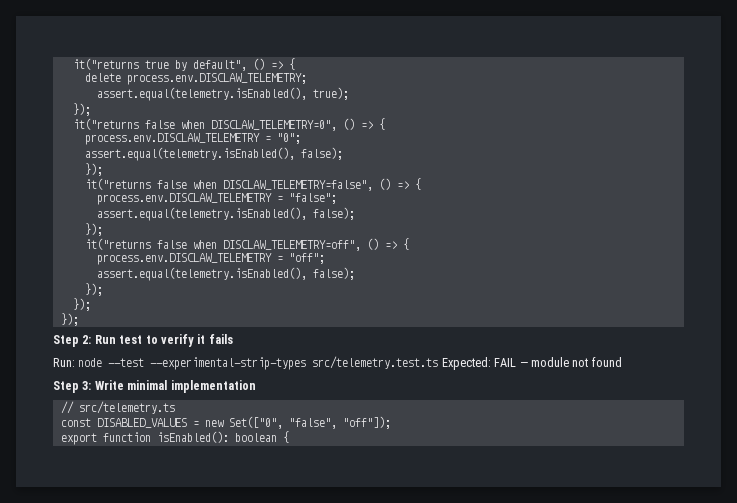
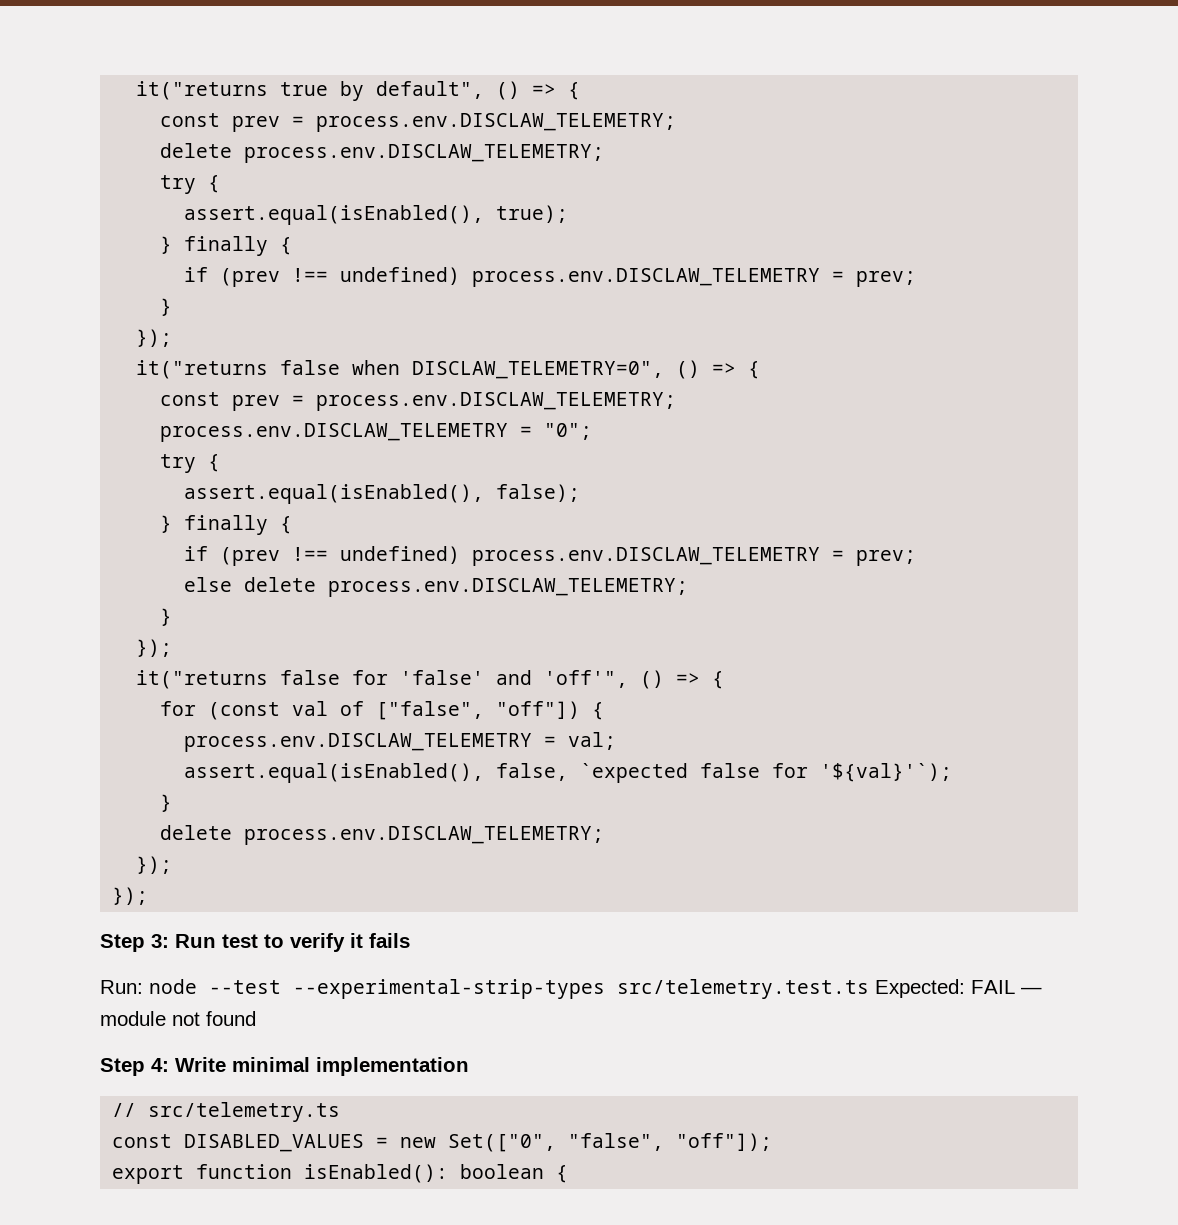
  it("returns true by default", () => {
+ const prev = process.env.DISCLAW_TELEMETRY;
  delete process.env.DISCLAW_TELEMETRY;
- assert.equal(telemetry.isEnabled(), true);
+ try {
+ assert.equal(isEnabled(), true);
+ } finally {
+ if (prev !== undefined) process.env.DISCLAW_TELEMETRY = prev;
+ }
  it("returns false when DISCLAW_TELEMETRY=0", () => {
+ const prev = process.env.DISCLAW_TELEMETRY;
  process.env.DISCLAW_TELEMETRY = "0";
- assert.equal(telemetry.isEnabled(), false);
+ try {
+ assert.equal(isEnabled(), false);
+ } finally {
+ if (prev !== undefined) process.env.DISCLAW_TELEMETRY = prev;
+ else delete process.env.DISCLAW_TELEMETRY;
+ }
  });
- it("returns false when DISCLAW_TELEMETRY=false", () => {
- process.env.DISCLAW_TELEMETRY = "false";
- assert.equal(telemetry.isEnabled(), false);
- });
- it("returns false when DISCLAW_TELEMETRY=off", () => {
- process.env.DISCLAW_TELEMETRY = "off";
- assert.equal(telemetry.isEnabled(), false);
- });
+ it("returns false for 'false' and 'off'", () => {
+ for (const val of ["false", "off"]) {
+ process.env.DISCLAW_TELEMETRY = val;
+ assert.equal(isEnabled(), false, `expected false for '${val}'`);
+ }
+ delete process.env.DISCLAW_TELEMETRY;
- Step 2: Run test to verify it fails
+ Step 3: Run test to verify it fails
- Step 3: Write minimal implementation
+ Step 4: Write minimal implementation

